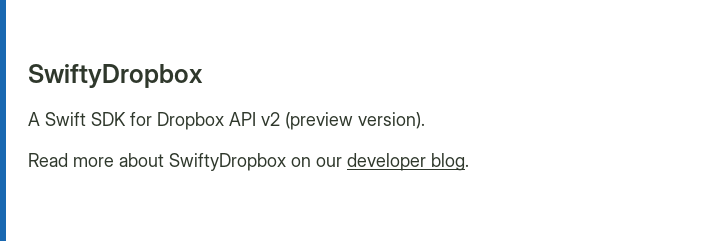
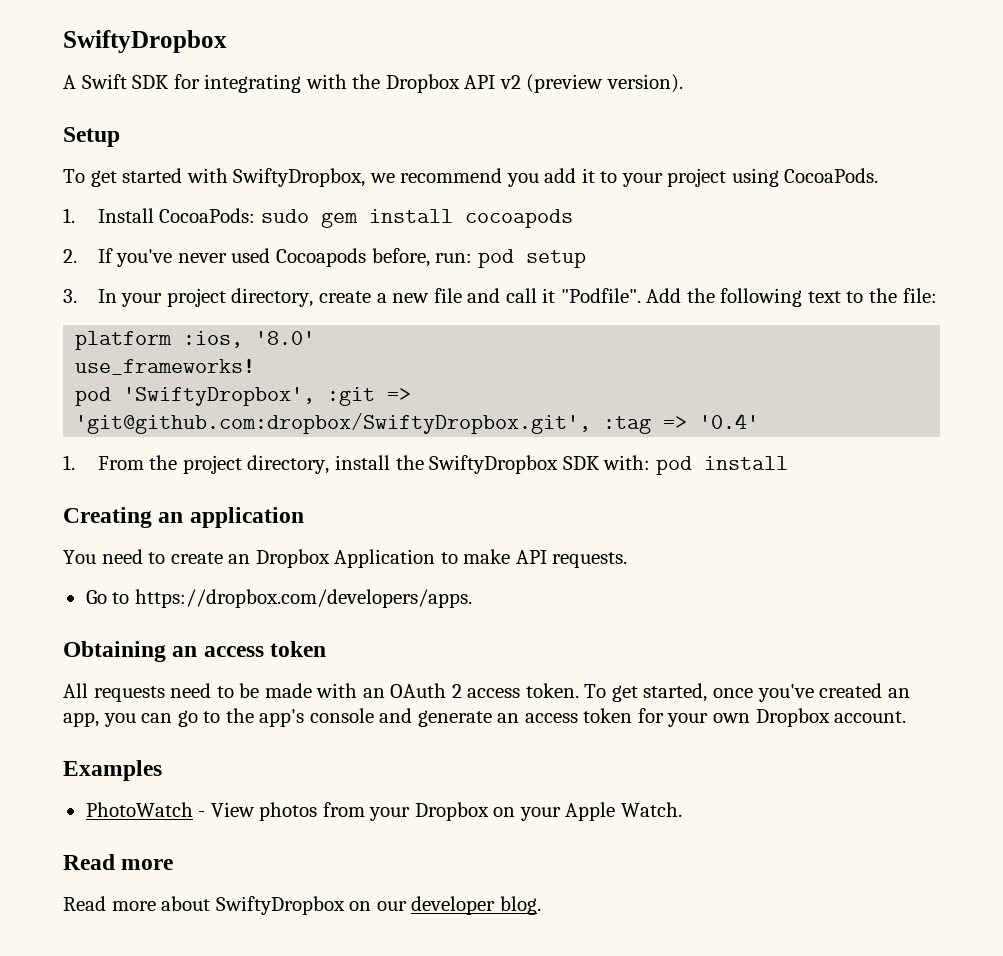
- A Swift SDK for Dropbox API v2 (preview version).
+ A Swift SDK for integrating with the Dropbox API v2 (preview version).
+ Setup
+ To get started with SwiftyDropbox, we recommend you add it to your project using CocoaPods.
+ 1. Install CocoaPods: sudo gem install cocoapods
+ 2. If you've never used Cocoapods before, run: pod setup
+ 3. In your project directory, create a new file and call it "Podfile". Add the following text to the file:
+ platform :ios, '8.0'
+ use_frameworks!
+ pod 'SwiftyDropbox', :git => 'git@github.com:dropbox/SwiftyDropbox.git', :tag => '0.4'
+ 1. From the project directory, install the SwiftyDropbox SDK with: pod install
+ Creating an application
+ You need to create an Dropbox Application to make API requests.
+ Go to https://dropbox.com/developers/apps.
+ Obtaining an access token
+ All requests need to be made with an OAuth 2 access token. To get started, once you've created an app, you can go to the app's console and generate an access token for your own Dropbox account.
+ Examples
+ PhotoWatch - View photos from your Dropbox on your Apple Watch.
+ Read more

